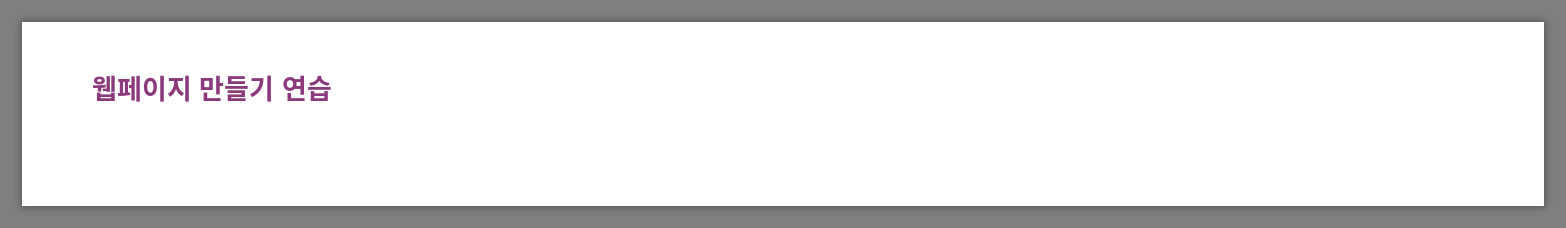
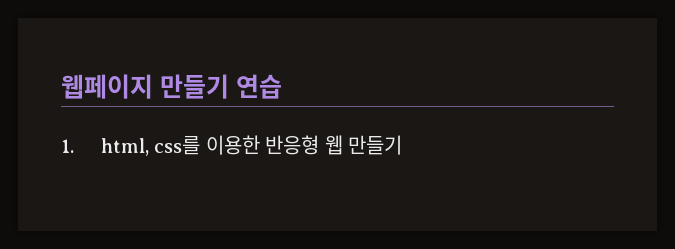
+ 1. html, css를 이용한 반응형 웹 만들기

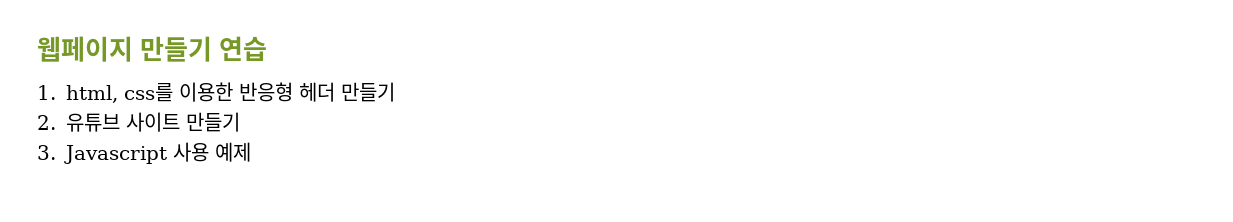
- 1. html, css를 이용한 반응형 웹 만들기
+ 1. html, css를 이용한 반응형 헤더 만들기
+ 2. 유튜브 사이트 만들기
+ 3. Javascript 사용 예제

